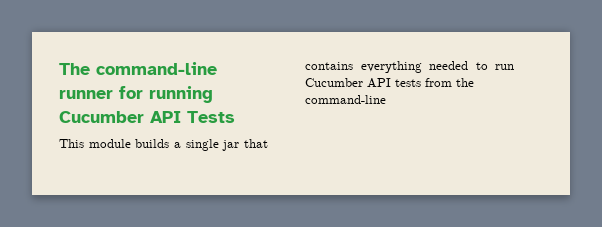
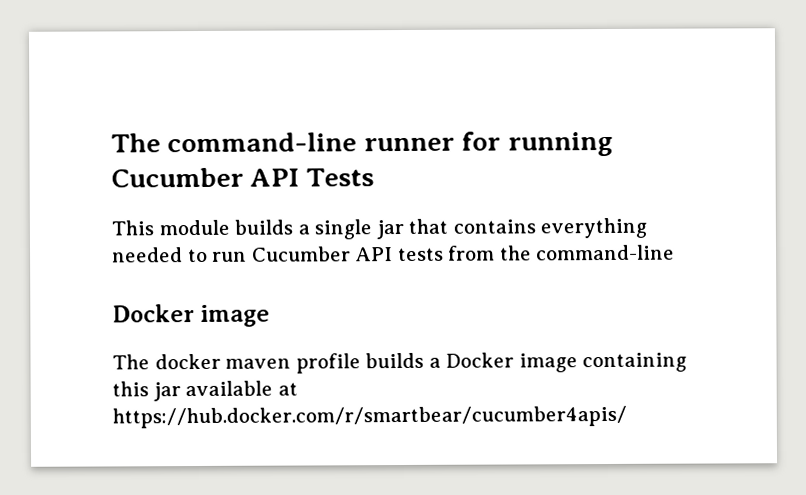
  This module builds a single jar that contains everything needed to run Cucumber API tests from the command-line
+ Docker image
+ The docker maven profile builds a Docker image containing this jar available at https://hub.docker.com/r/smartbear/cucumber4apis/

